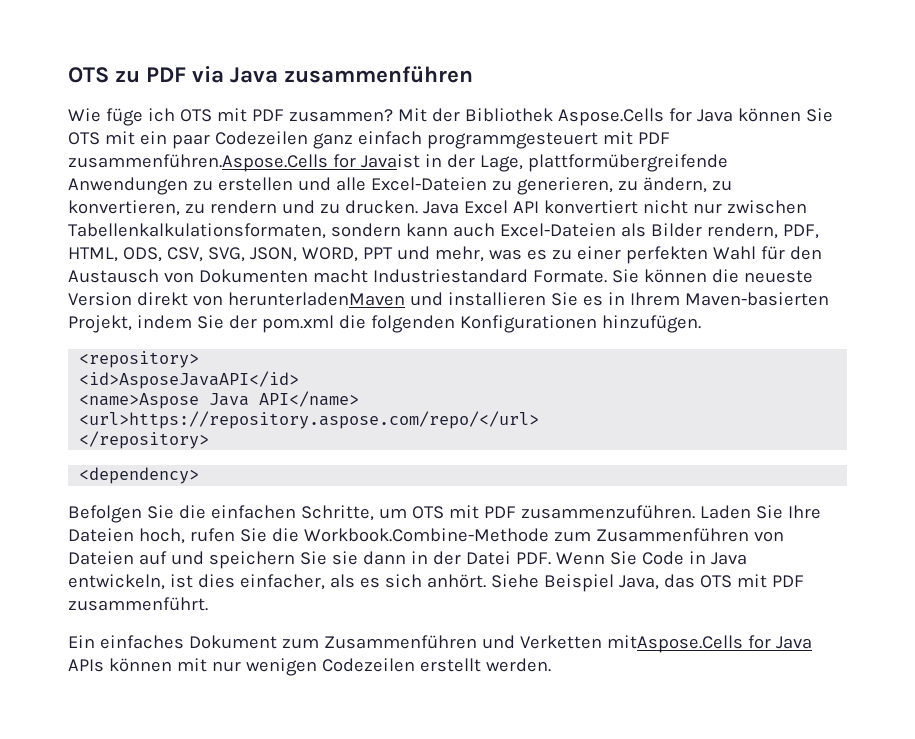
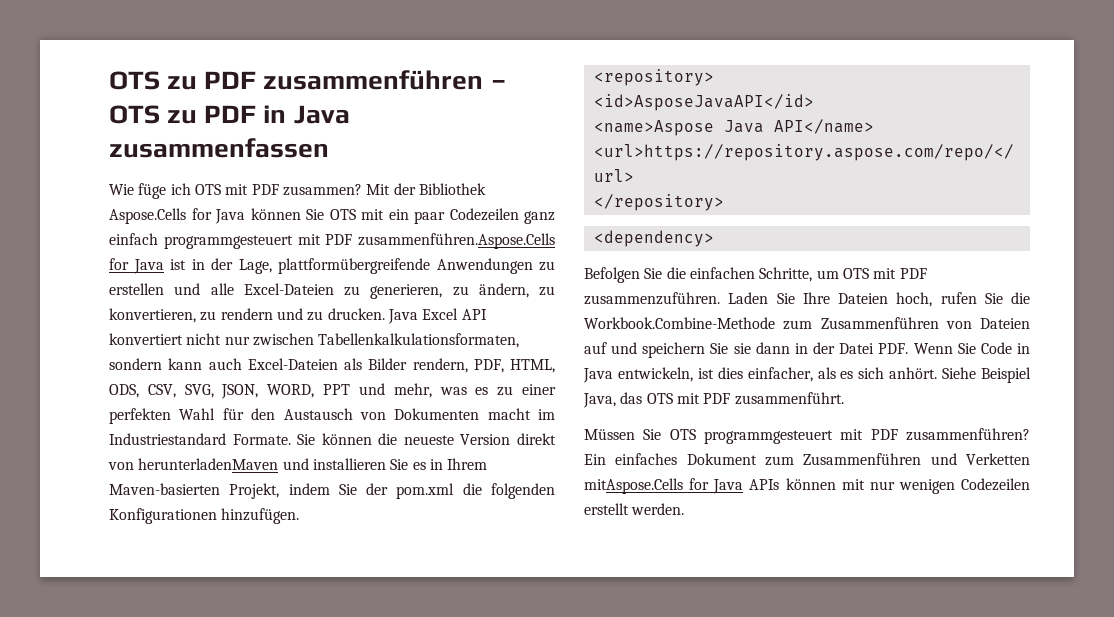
- OTS zu PDF via Java zusammenführen
+ OTS zu PDF zusammenführen – OTS zu PDF in Java zusammenfassen
- Mit der Bibliothek Aspose.Cells for Java können Sie OTS mit ein paar Codezeilen ganz einfach programmgesteuert mit PDF zusammenführen.Aspose.Cells for Javaist in der Lage, plattformübergreifende Anwendungen zu erstellen und alle Excel-Dateien zu generieren, zu ändern, zu konvertieren, zu rendern und zu drucken.
+ Mit der Bibliothek Aspose.Cells for Java können Sie OTS mit ein paar Codezeilen ganz einfach programmgesteuert mit PDF zusammenführen.Aspose.Cells for Java ist in der Lage, plattformübergreifende Anwendungen zu erstellen und alle Excel-Dateien zu generieren, zu ändern, zu konvertieren, zu rendern und zu drucken.
- Java Excel API konvertiert nicht nur zwischen Tabellenkalkulationsformaten, sondern kann auch Excel-Dateien als Bilder rendern, PDF, HTML, ODS, CSV, SVG, JSON, WORD, PPT und mehr, was es zu einer perfekten Wahl für den Austausch von Dokumenten macht Industriestandard Formate.
+ Java Excel API konvertiert nicht nur zwischen Tabellenkalkulationsformaten, sondern kann auch Excel-Dateien als Bilder rendern, PDF, HTML, ODS, CSV, SVG, JSON, WORD, PPT und mehr, was es zu einer perfekten Wahl für den Austausch von Dokumenten macht im Industriestandard Formate.
+ Müssen Sie OTS programmgesteuert mit PDF zusammenführen?

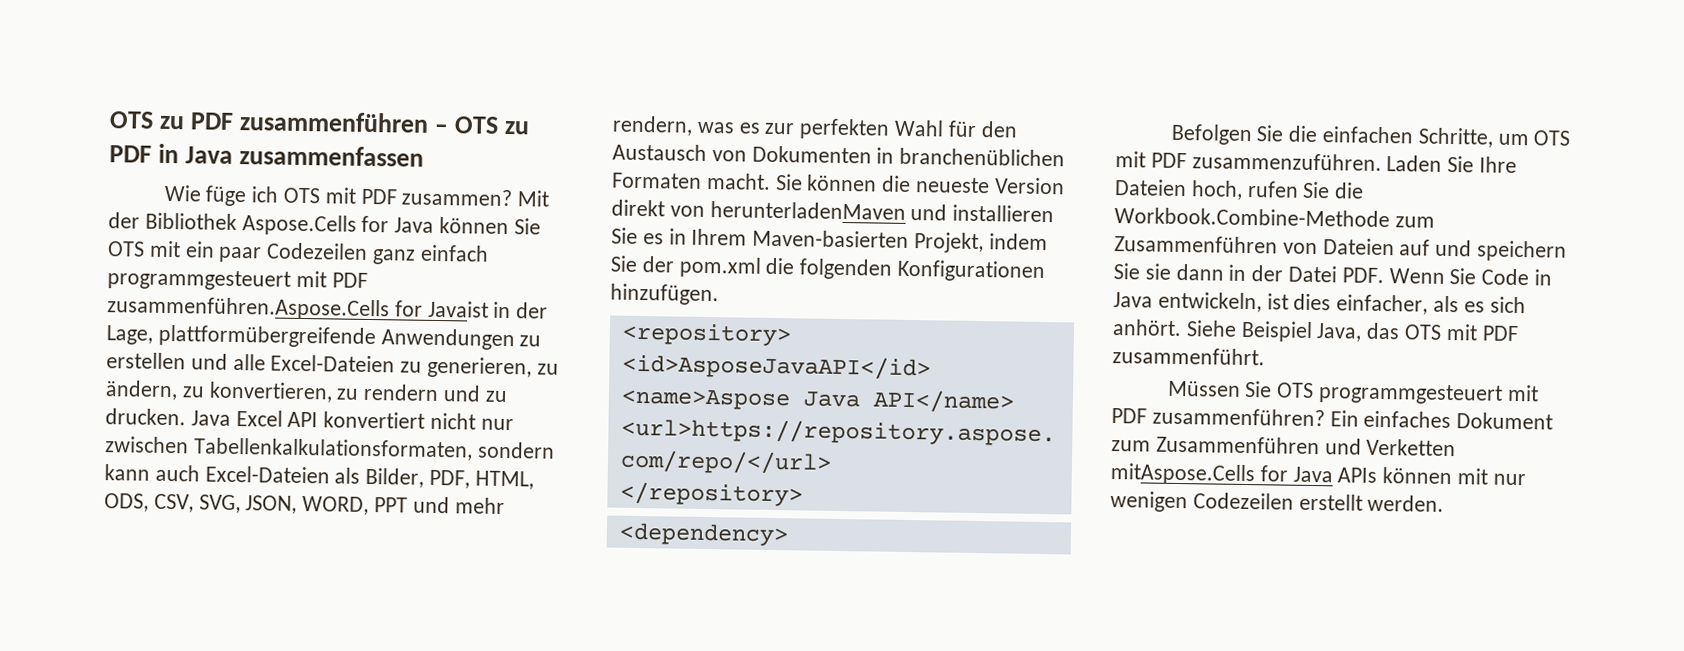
- Mit der Bibliothek Aspose.Cells for Java können Sie OTS mit ein paar Codezeilen ganz einfach programmgesteuert mit PDF zusammenführen.Aspose.Cells for Java ist in der Lage, plattformübergreifende Anwendungen zu erstellen und alle Excel-Dateien zu generieren, zu ändern, zu konvertieren, zu rendern und zu drucken.
+ Mit der Bibliothek Aspose.Cells for Java können Sie OTS mit ein paar Codezeilen ganz einfach programmgesteuert mit PDF zusammenführen.Aspose.Cells for Javaist in der Lage, plattformübergreifende Anwendungen zu erstellen und alle Excel-Dateien zu generieren, zu ändern, zu konvertieren, zu rendern und zu drucken.
- Java Excel API konvertiert nicht nur zwischen Tabellenkalkulationsformaten, sondern kann auch Excel-Dateien als Bilder rendern, PDF, HTML, ODS, CSV, SVG, JSON, WORD, PPT und mehr, was es zu einer perfekten Wahl für den Austausch von Dokumenten macht im Industriestandard Formate.
+ Java Excel API konvertiert nicht nur zwischen Tabellenkalkulationsformaten, sondern kann auch Excel-Dateien als Bilder, PDF, HTML, ODS, CSV, SVG, JSON, WORD, PPT und mehr rendern, was es zur perfekten Wahl für den Austausch von Dokumenten in branchenüblichen Formaten macht.

